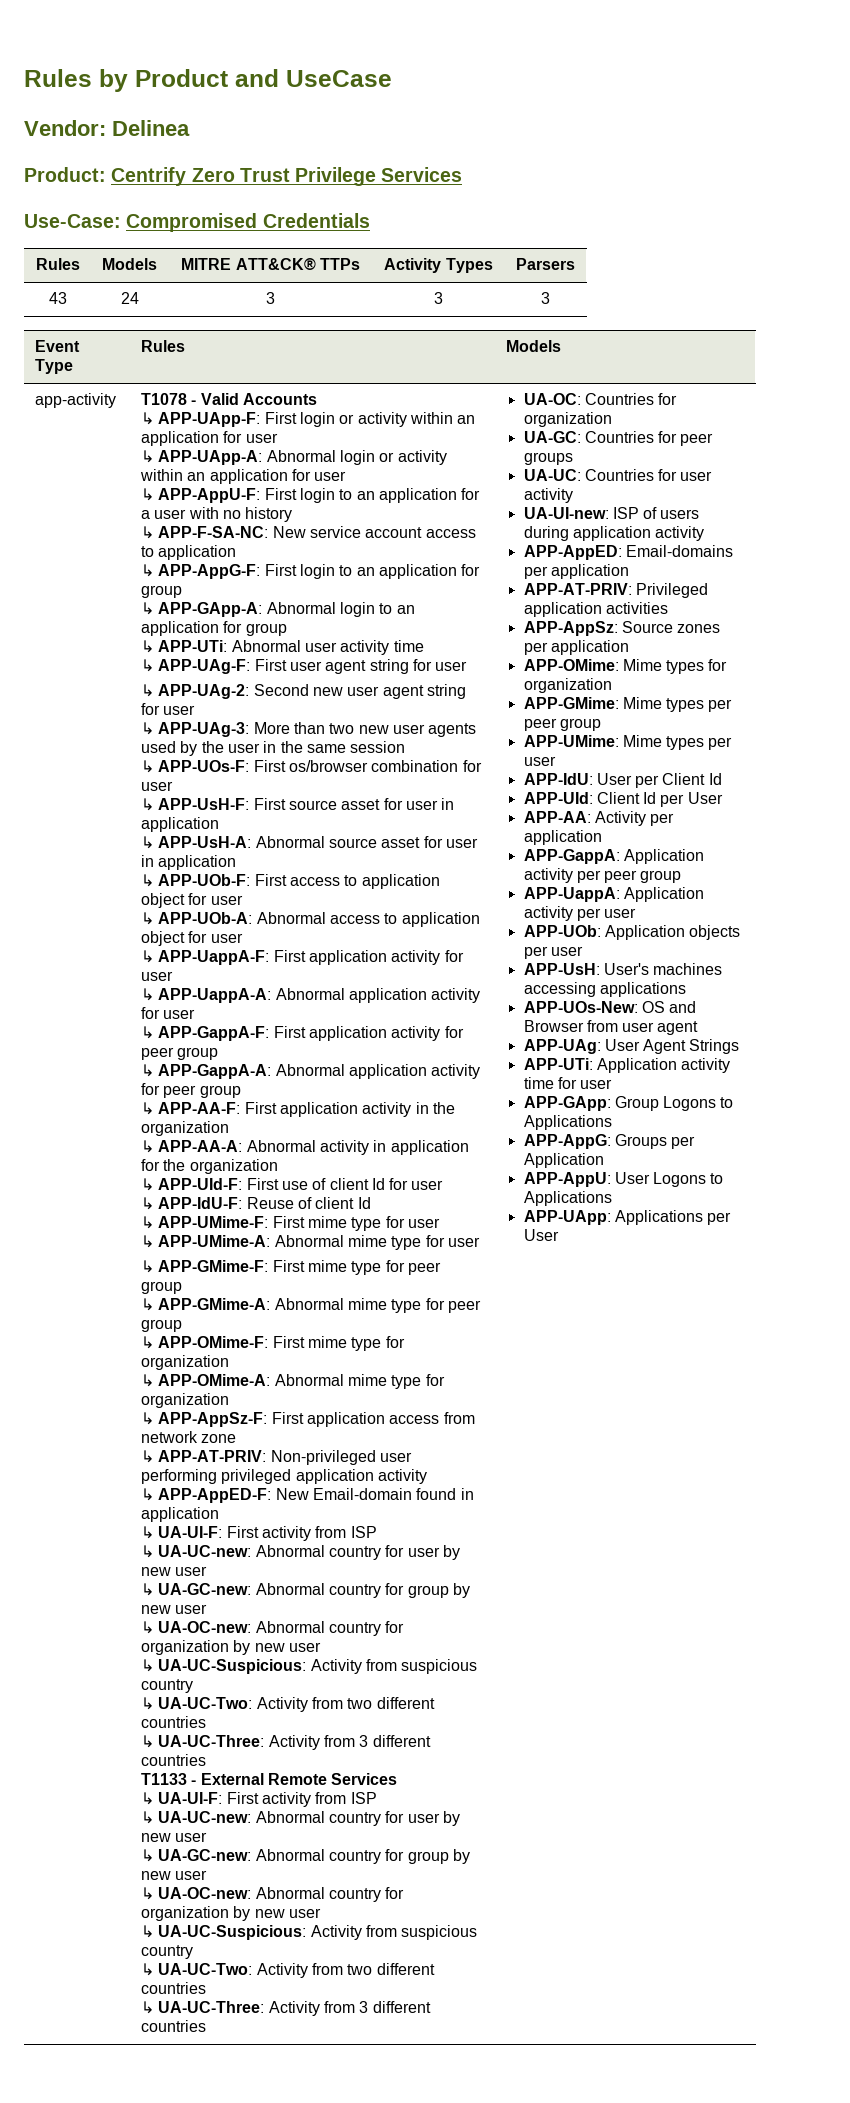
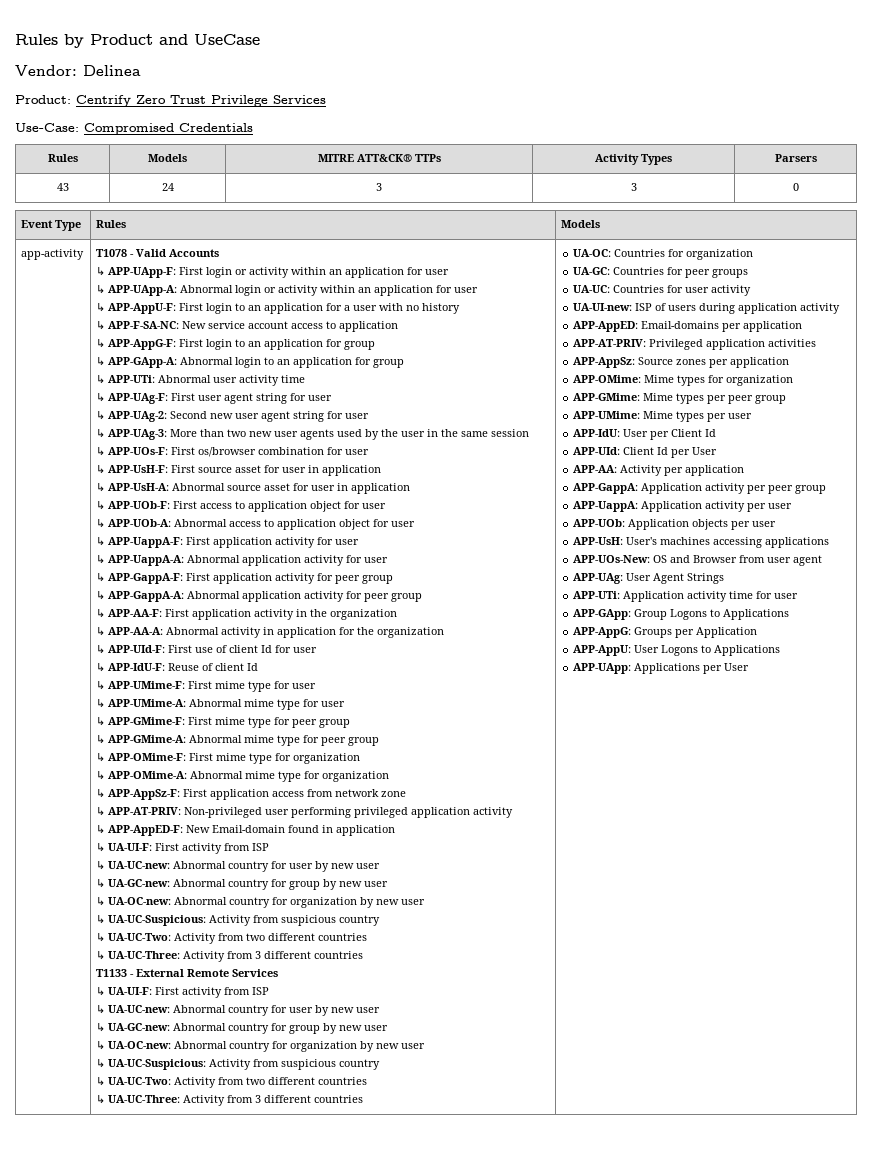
- 43 | 24 | 3 | 3 | 3
+ 43 | 24 | 3 | 3 | 0

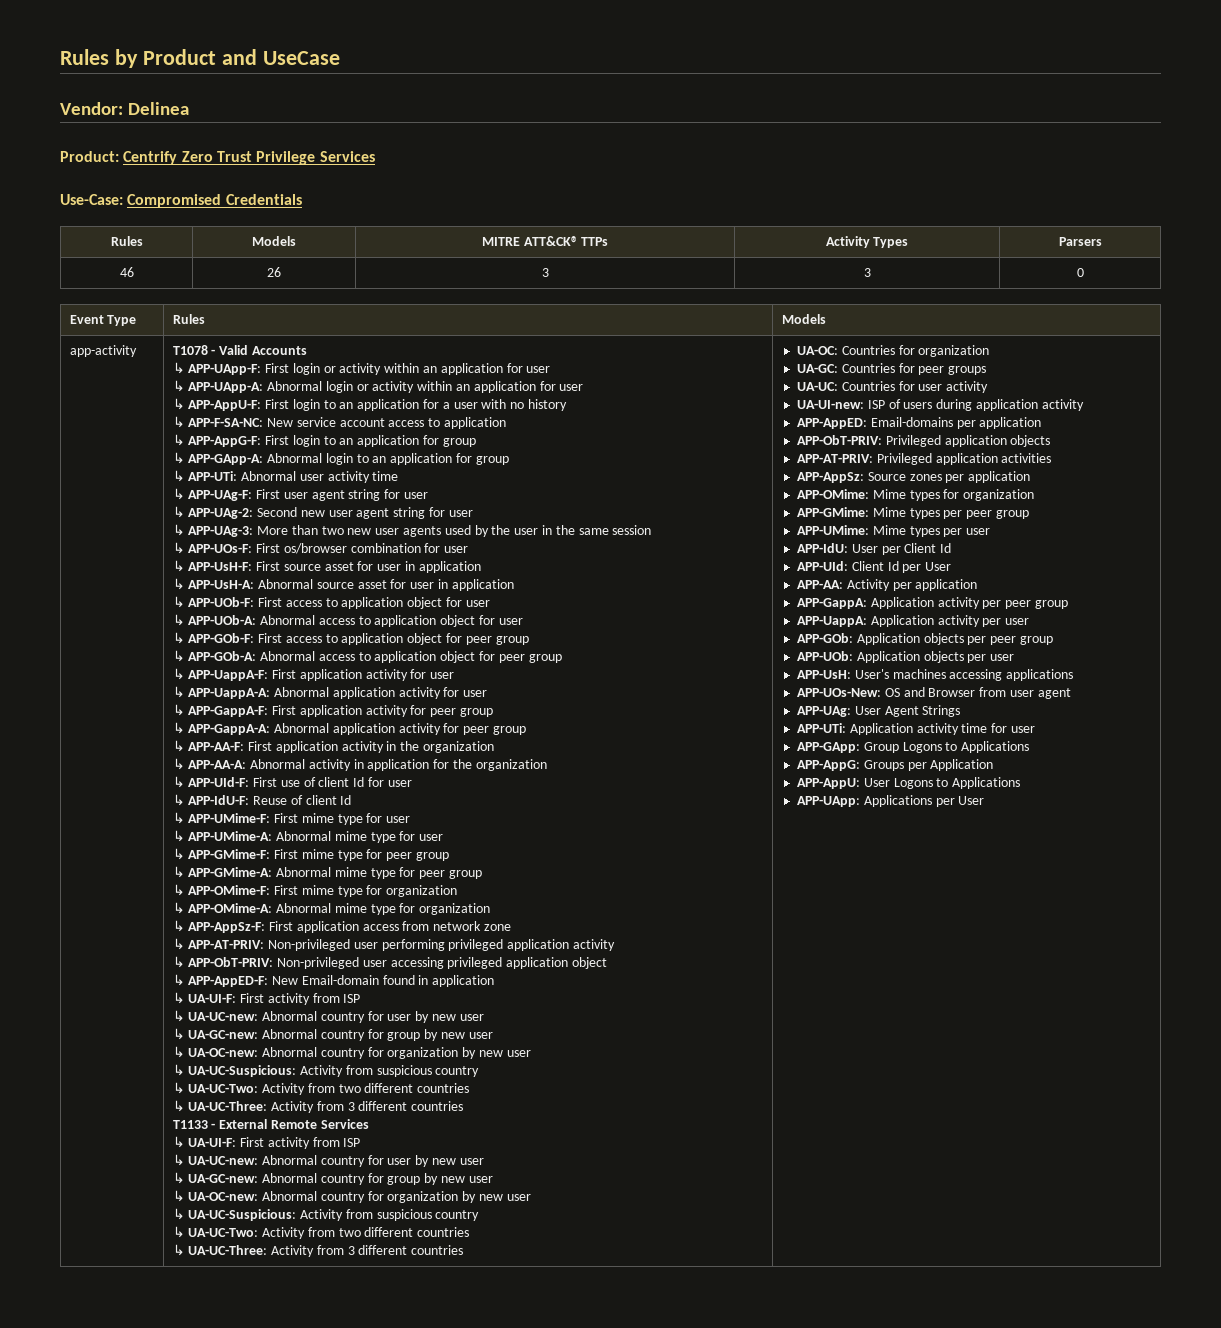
- 43 | 24 | 3 | 3 | 0
+ 46 | 26 | 3 | 3 | 0
+ ↳ APP-GOb-F: First access to application object for peer group
+ ↳ APP-GOb-A: Abnormal access to application object for peer group
+ ↳ APP-ObT-PRIV: Non-privileged user accessing privileged application object
+ APP-ObT-PRIV: Privileged application objects
+ APP-GOb: Application objects per peer group

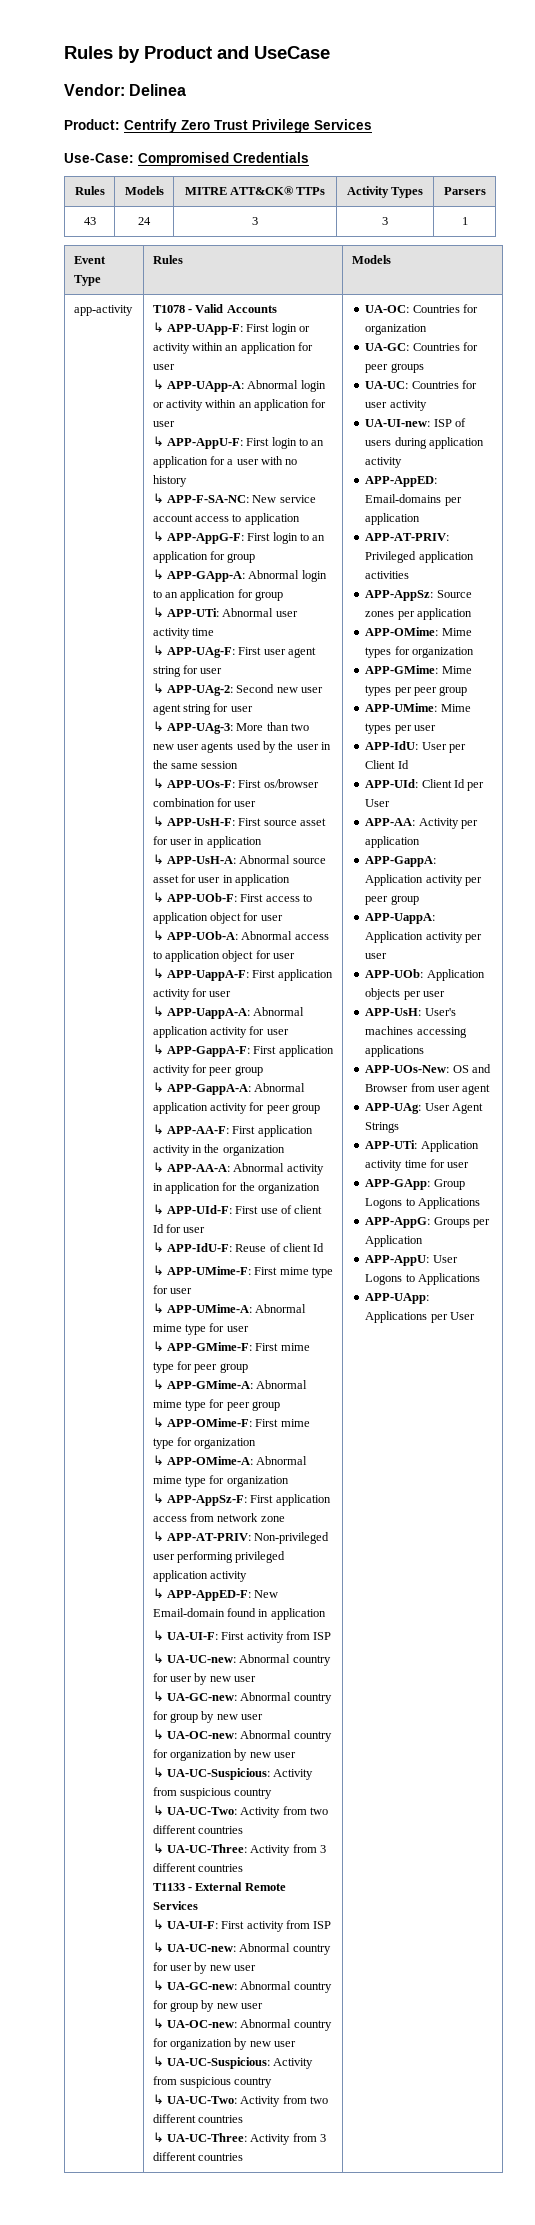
- 46 | 26 | 3 | 3 | 0
+ 43 | 24 | 3 | 3 | 1
- ↳ APP-GOb-F: First access to application object for peer group
- ↳ APP-GOb-A: Abnormal access to application object for peer group
- ↳ APP-ObT-PRIV: Non-privileged user accessing privileged application object
- APP-ObT-PRIV: Privileged application objects
- APP-GOb: Application objects per peer group

